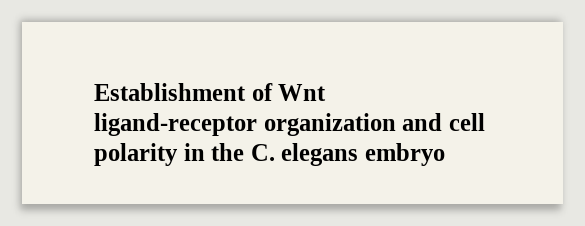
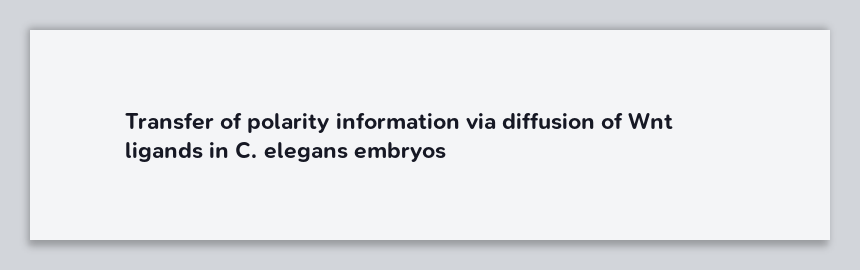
- Establishment of Wnt ligand-receptor organization and cell polarity in the C. elegans embryo
+ Transfer of polarity information via diffusion of Wnt ligands in C. elegans embryos

